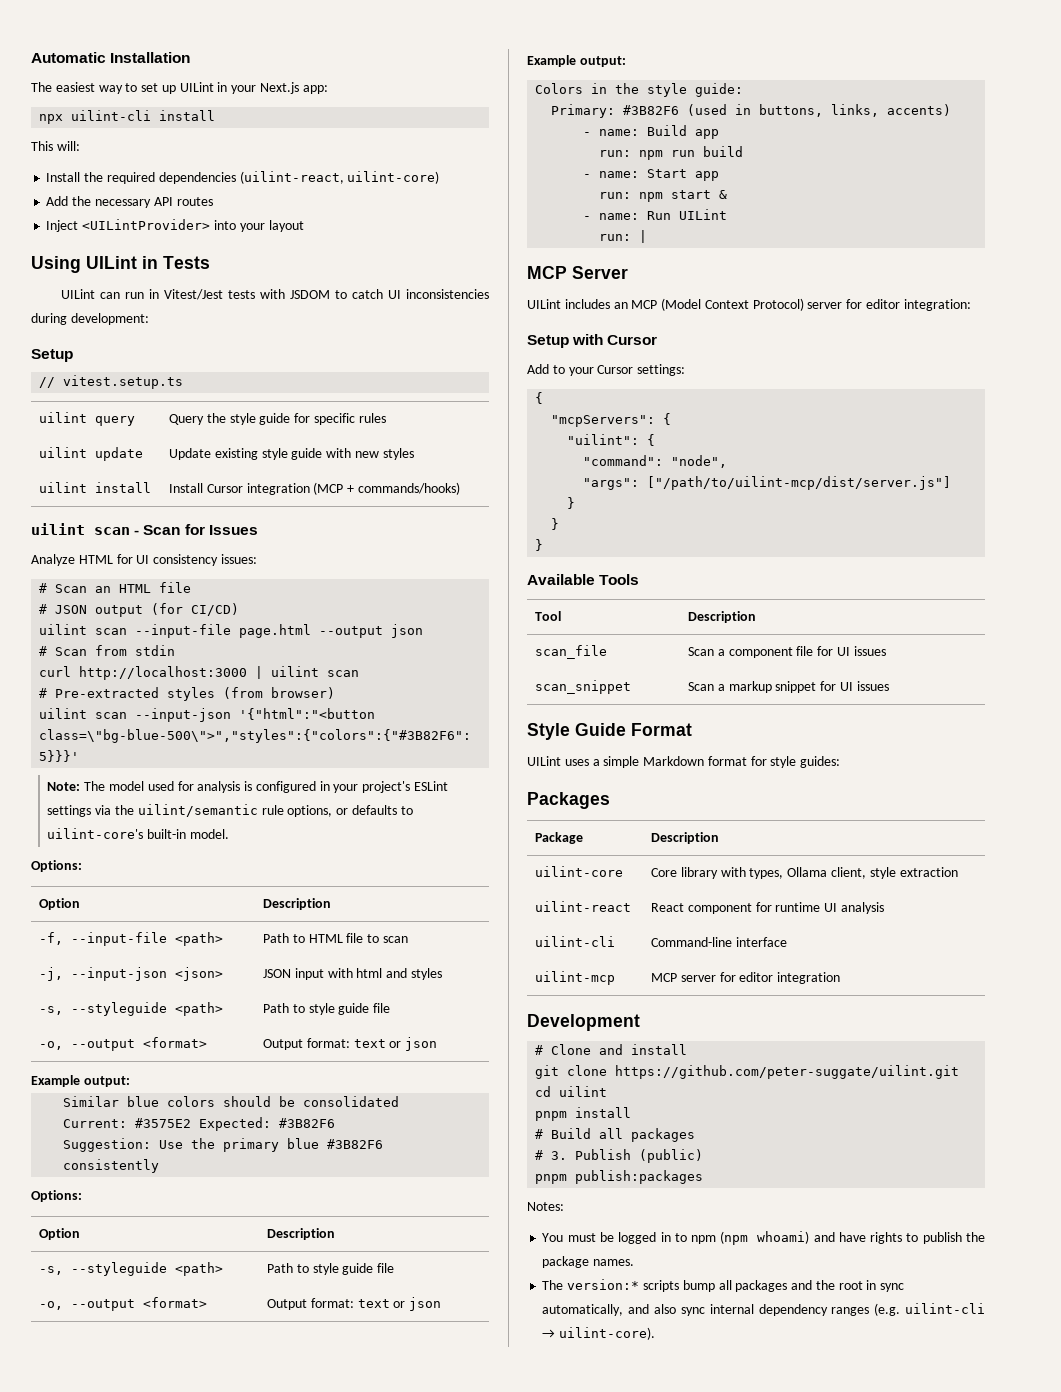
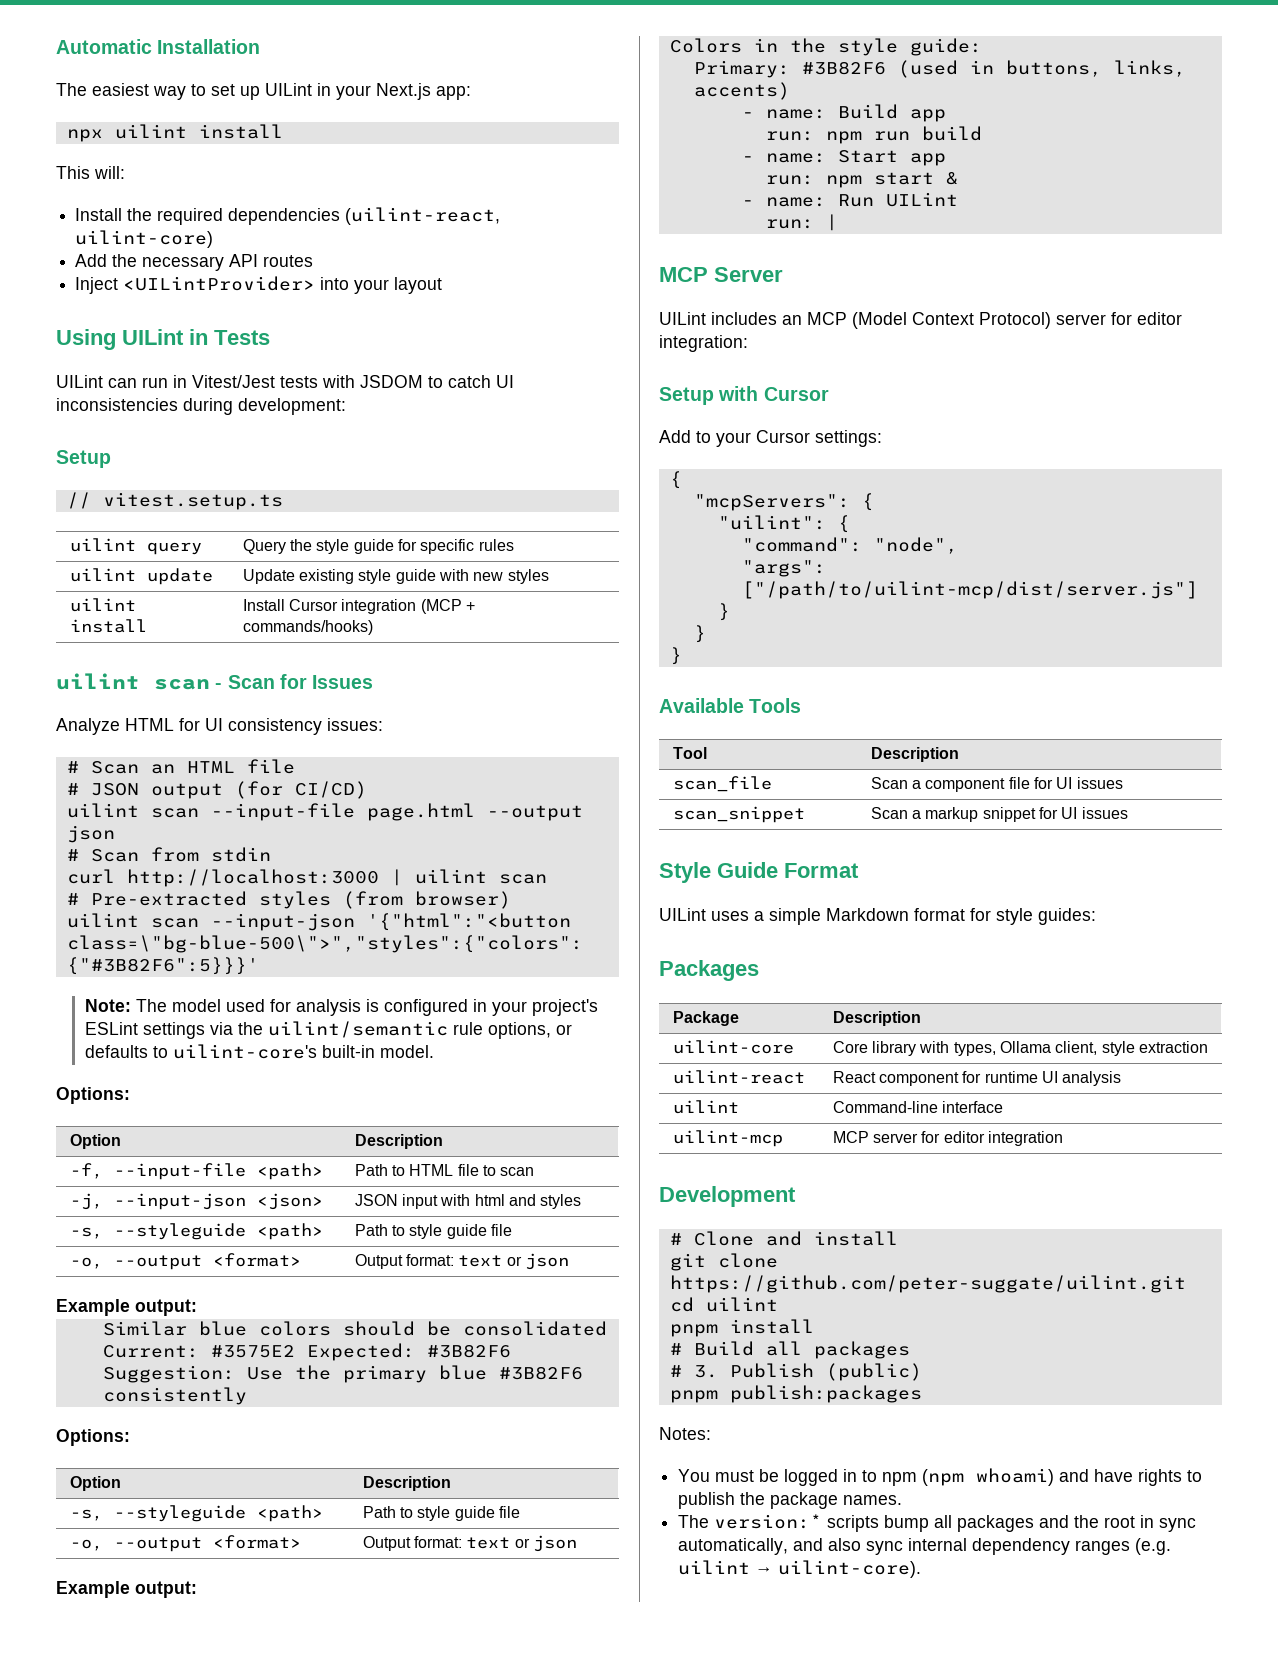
- npx uilint-cli install
+ npx uilint install
- uilint-cli | Command-line interface
+ uilint | Command-line interface
- The version:* scripts bump all packages and the root in sync automatically, and also sync internal dependency ranges (e.g. uilint-cli → uilint-core).
+ The version:* scripts bump all packages and the root in sync automatically, and also sync internal dependency ranges (e.g. uilint → uilint-core).

